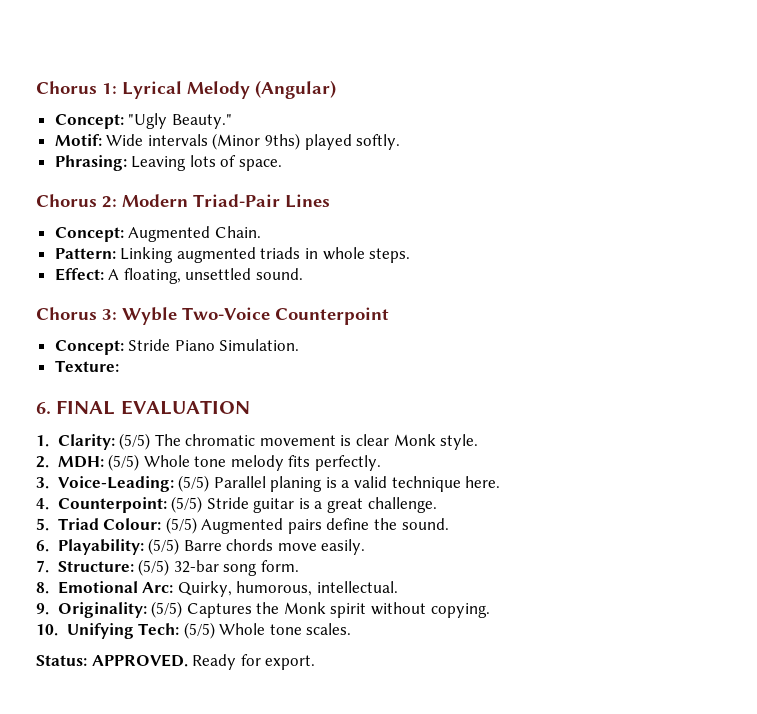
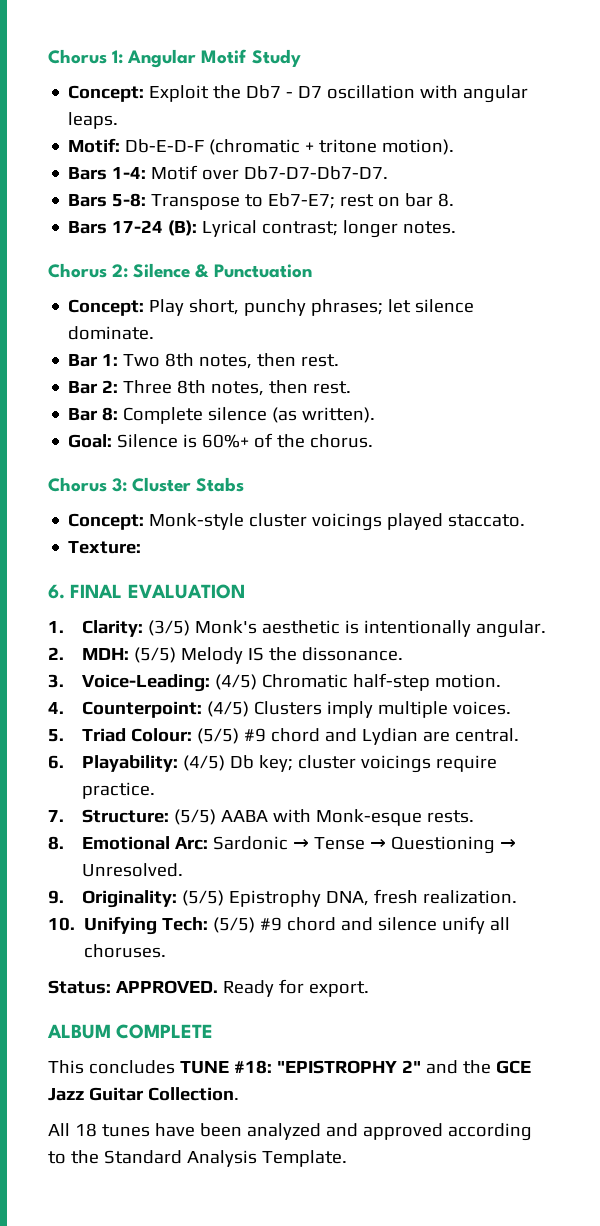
- Chorus 1: Lyrical Melody (Angular)
- Concept: "Ugly Beauty."
- Motif: Wide intervals (Minor 9ths) played softly.
- Phrasing: Leaving lots of space.
- Chorus 2: Modern Triad-Pair Lines
- Concept: Augmented Chain.
- Pattern: Linking augmented triads in whole steps.
- Effect: A floating, unsettled sound.
- Chorus 3: Wyble Two-Voice Counterpoint
- Concept: Stride Piano Simulation.
+ Chorus 1: Angular Motif Study
+ Concept: Exploit the Db7 - D7 oscillation with angular leaps.
+ Motif: Db-E-D-F (chromatic + tritone motion).
+ Bars 1-4: Motif over Db7-D7-Db7-D7.
+ Bars 5-8: Transpose to Eb7-E7; rest on bar 8.
+ Bars 17-24 (B): Lyrical contrast; longer notes.
+ Chorus 2: Silence & Punctuation
+ Concept: Play short, punchy phrases; let silence dominate.
+ Bar 1: Two 8th notes, then rest.
+ Bar 2: Three 8th notes, then rest.
+ Bar 8: Complete silence (as written).
+ Goal: Silence is 60%+ of the chorus.
+ Chorus 3: Cluster Stabs
+ Concept: Monk-style cluster voicings played staccato.
- 1. Clarity: (5/5) The chromatic movement is clear Monk style.
- 2. MDH: (5/5) Whole tone melody fits perfectly.
- 3. Voice-Leading: (5/5) Parallel planing is a valid technique here.
- 4. Counterpoint: (5/5) Stride guitar is a great challenge.
- 5. Triad Colour: (5/5) Augmented pairs define the sound.
- 6. Playability: (5/5) Barre chords move easily.
+ 1. Clarity: (3/5) Monk's aesthetic is intentionally angular.
+ 2. MDH: (5/5) Melody IS the dissonance.
+ 3. Voice-Leading: (4/5) Chromatic half-step motion.
+ 4. Counterpoint: (4/5) Clusters imply multiple voices.
+ 5. Triad Colour: (5/5) #9 chord and Lydian are central.
+ 6. Playability: (4/5) Db key; cluster voicings require practice.
- 7. Structure: (5/5) 32-bar song form.
+ 7. Structure: (5/5) AABA with Monk-esque rests.
- 8. Emotional Arc: Quirky, humorous, intellectual.
- 9. Originality: (5/5) Captures the Monk spirit without copying.
- 10. Unifying Tech: (5/5) Whole tone scales.
+ 8. Emotional Arc: Sardonic → Tense → Questioning → Unresolved.
+ 9. Originality: (5/5) Epistrophy DNA, fresh realization.
+ 10. Unifying Tech: (5/5) #9 chord and silence unify all choruses.
+ ALBUM COMPLETE
+ This concludes TUNE #18: "EPISTROPHY 2" and the GCE Jazz Guitar Collection.
+ All 18 tunes have been analyzed and approved according to the Standard Analysis Template.

